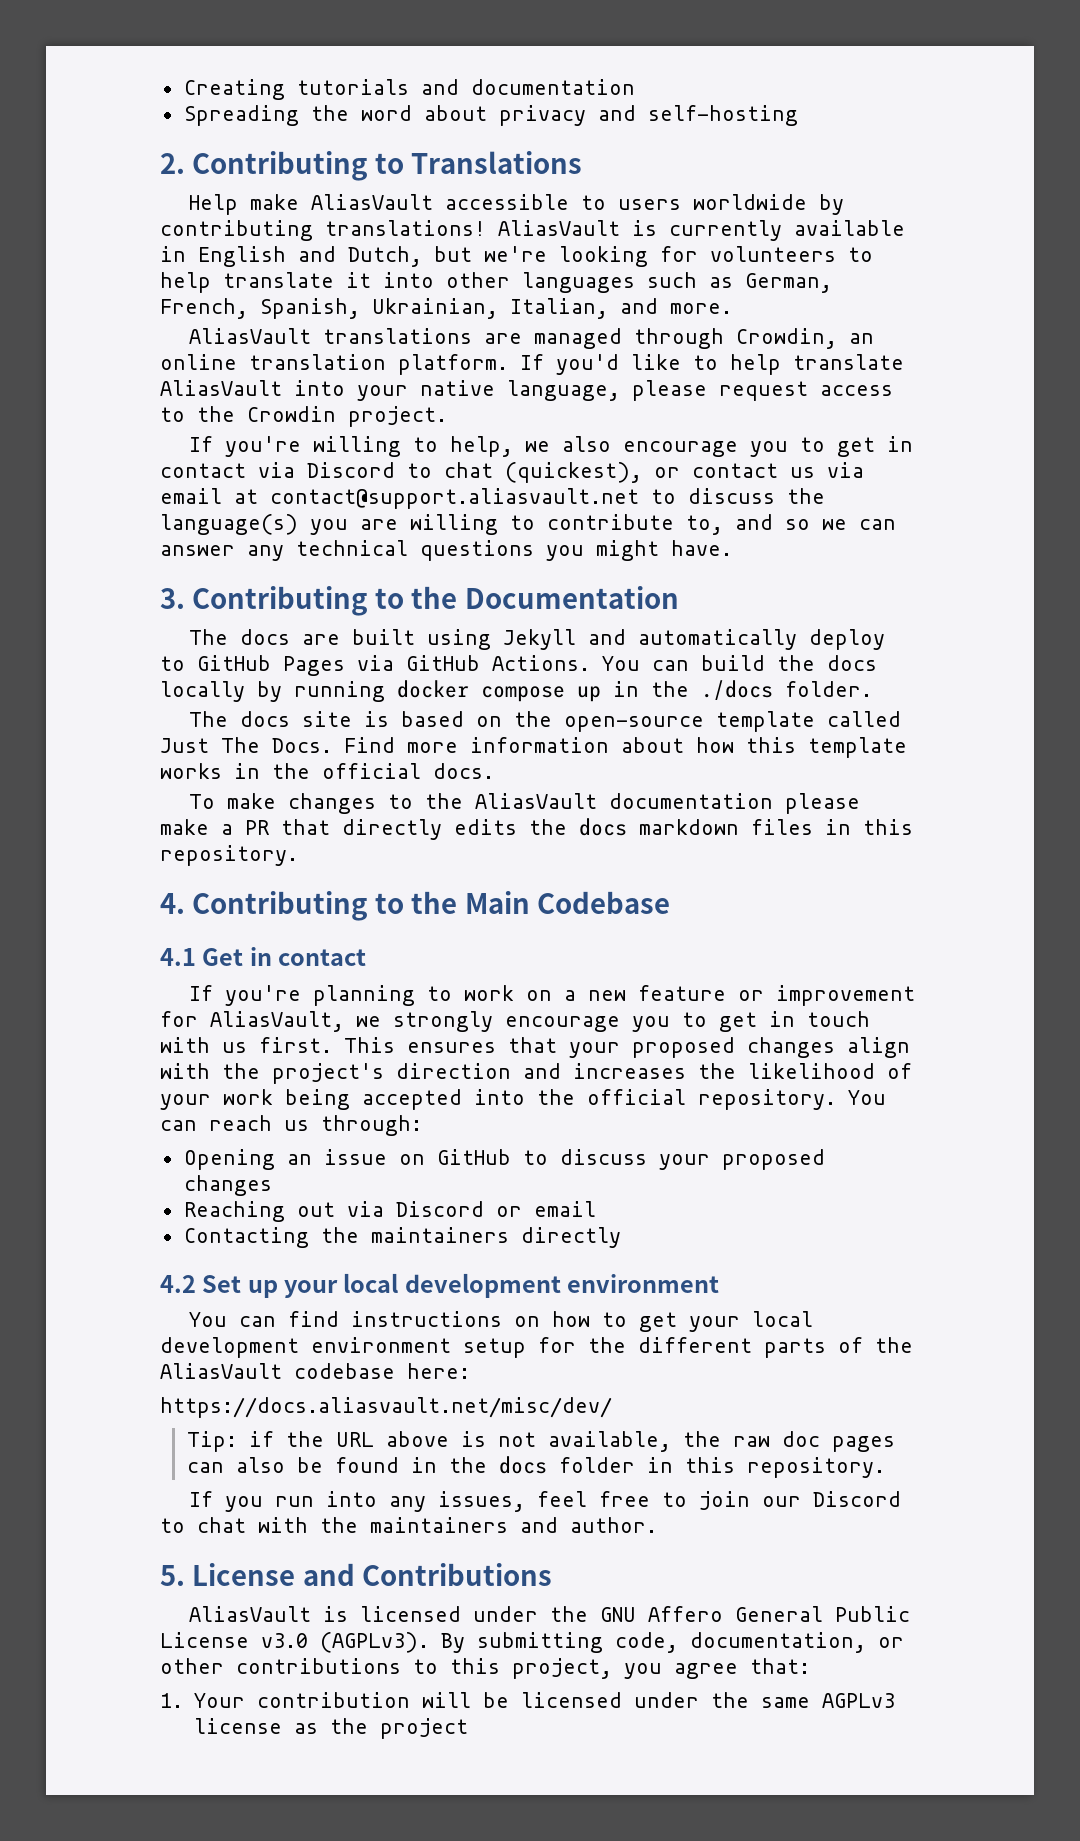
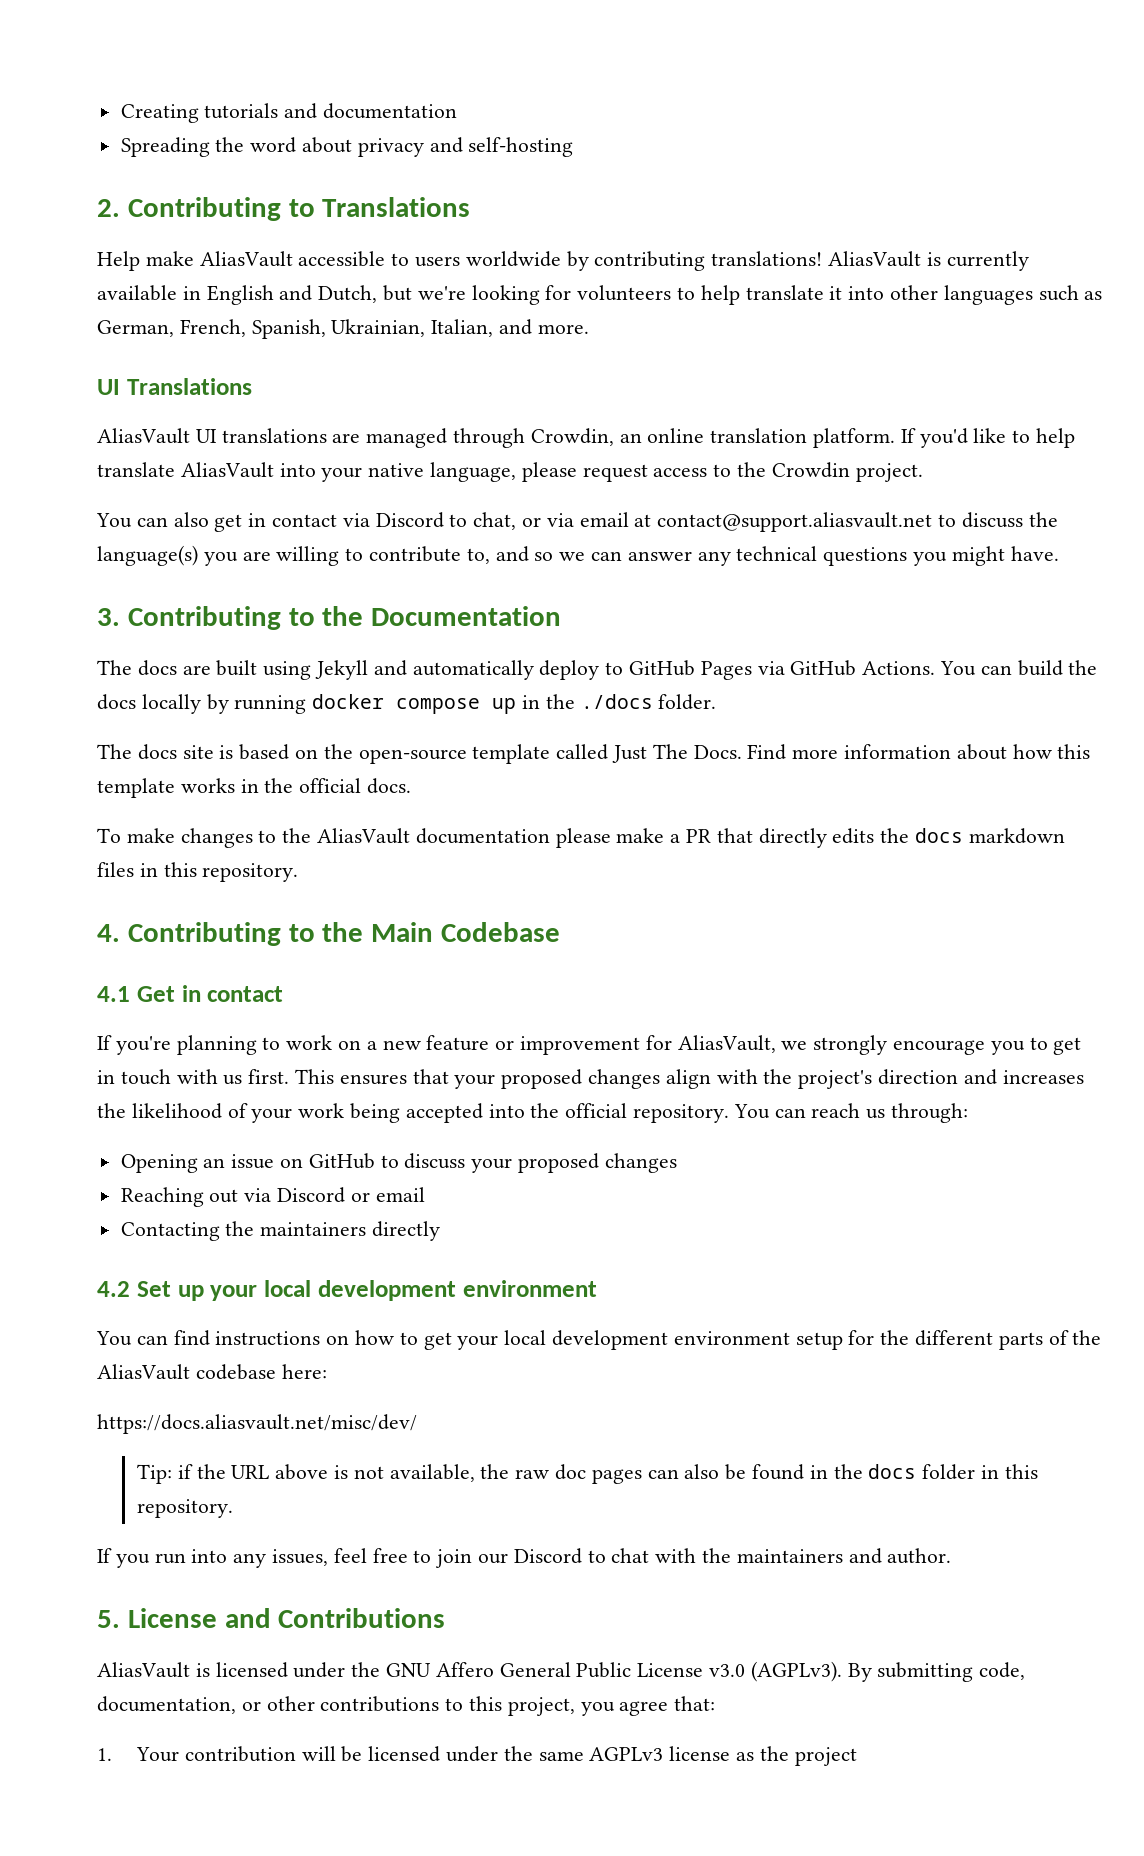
- AliasVault translations are managed through Crowdin, an online translation platform.
+ UI Translations
+ AliasVault UI translations are managed through Crowdin, an online translation platform.
- If you're willing to help, we also encourage you to get in contact via Discord to chat (quickest), or contact us via email at contact@support.aliasvault.net to discuss the language(s) you are willing to contribute to, and so we can answer any technical questions you might have.
+ You can also get in contact via Discord to chat, or via email at contact@support.aliasvault.net to discuss the language(s) you are willing to contribute to, and so we can answer any technical questions you might have.

